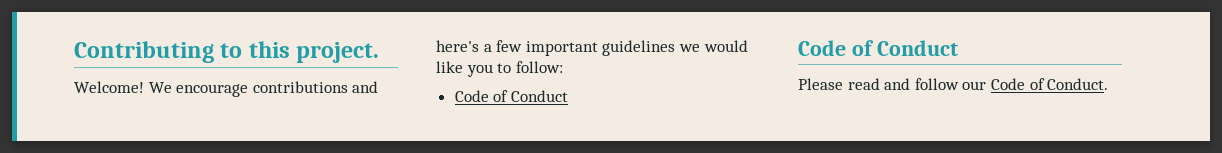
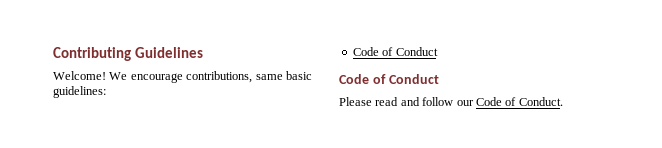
- Contributing to this project.
+ Contributing Guidelines
- We encourage contributions and here's a few important guidelines we would like you to follow:
+ We encourage contributions, same basic guidelines:

